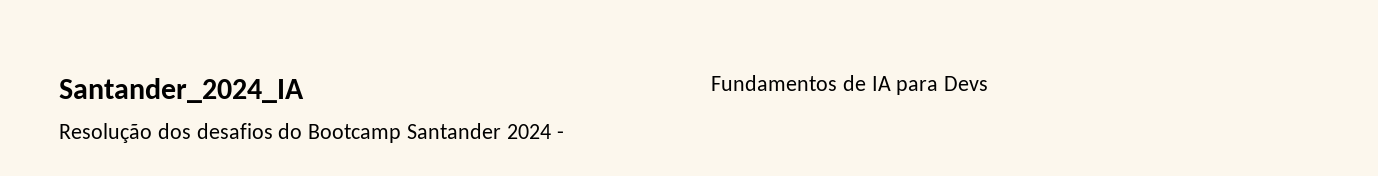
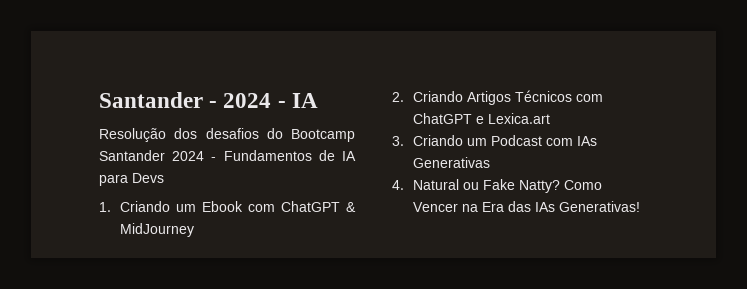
- Santander_2024_IA
+ Santander - 2024 - IA
+ 1. Criando um Ebook com ChatGPT & MidJourney
+ 2. Criando Artigos Técnicos com ChatGPT e Lexica.art
+ 3. Criando um Podcast com IAs Generativas
+ 4. Natural ou Fake Natty? Como Vencer na Era das IAs Generativas!

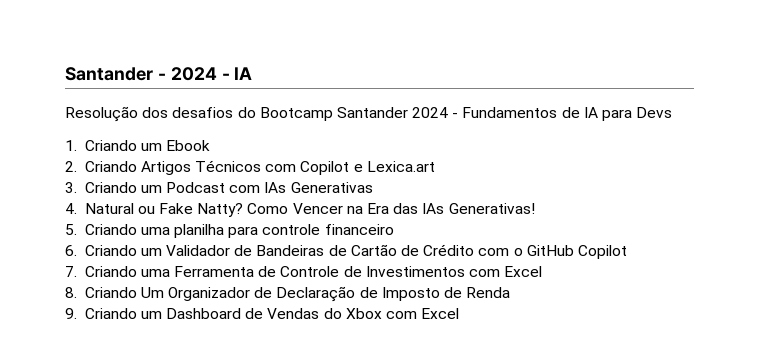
- 1. Criando um Ebook com ChatGPT & MidJourney
+ 1. Criando um Ebook
- 2. Criando Artigos Técnicos com ChatGPT e Lexica.art
+ 2. Criando Artigos Técnicos com Copilot e Lexica.art
+ 5. Criando uma planilha para controle financeiro
+ 6. Criando um Validador de Bandeiras de Cartão de Crédito com o GitHub Copilot
+ 7. Criando uma Ferramenta de Controle de Investimentos com Excel
+ 8. Criando Um Organizador de Declaração de Imposto de Renda
+ 9. Criando um Dashboard de Vendas do Xbox com Excel

